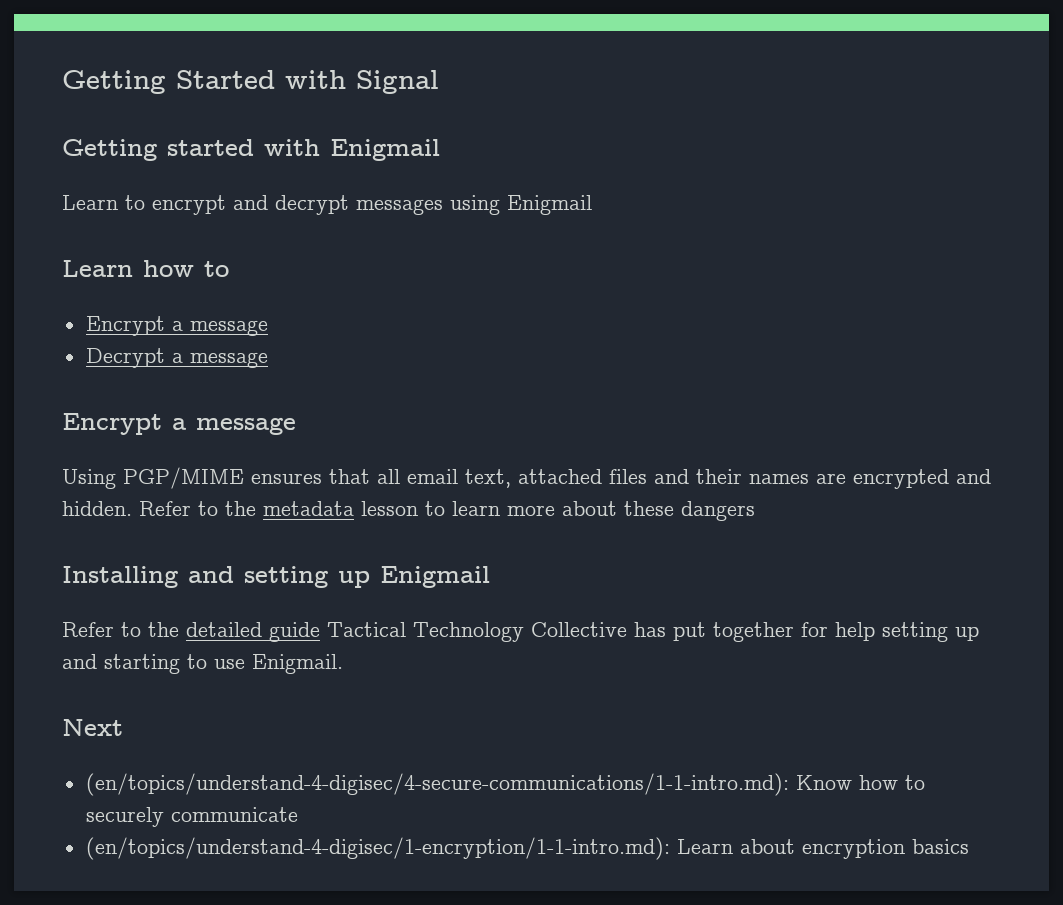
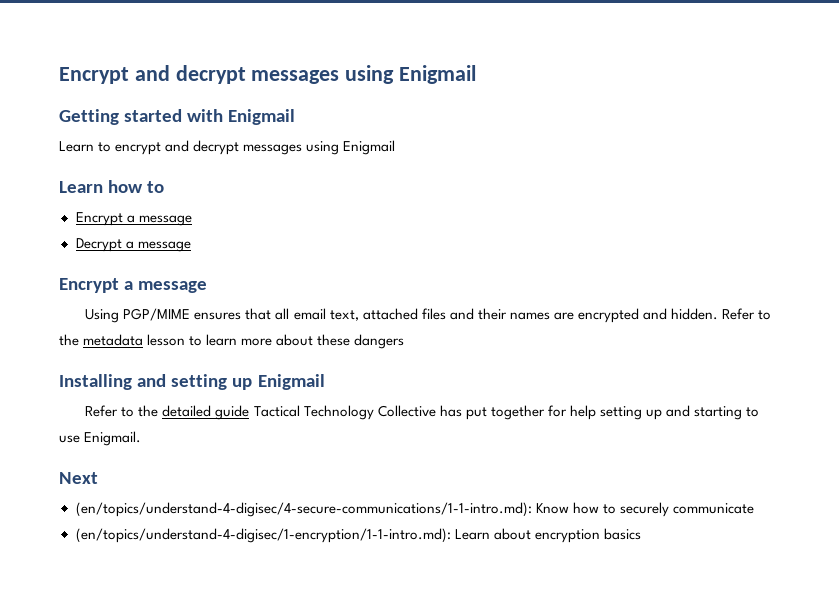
- Getting Started with Signal
+ Encrypt and decrypt messages using Enigmail

